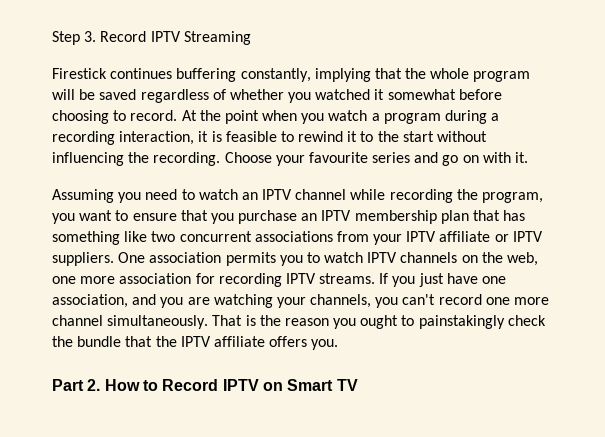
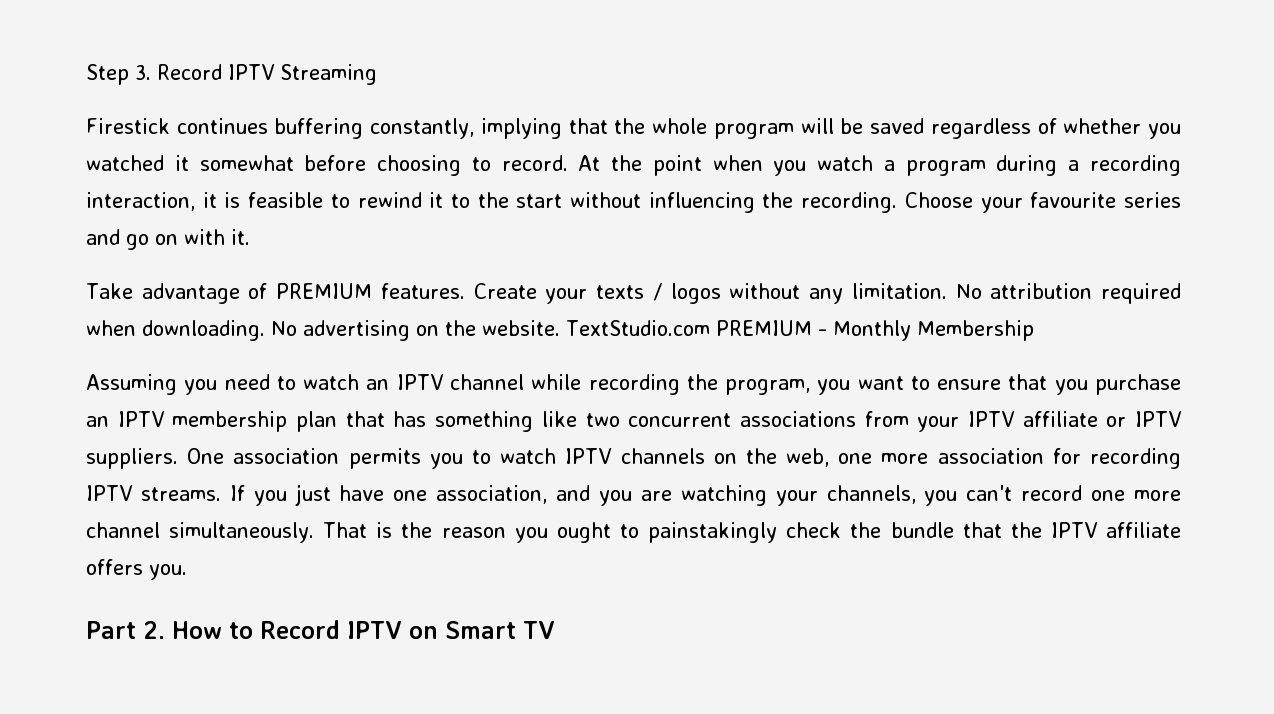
+ Take advantage of PREMIUM features. Create your texts / logos without any limitation. No attribution required when downloading. No advertising on the website. TextStudio.com PREMIUM - Monthly Membership

